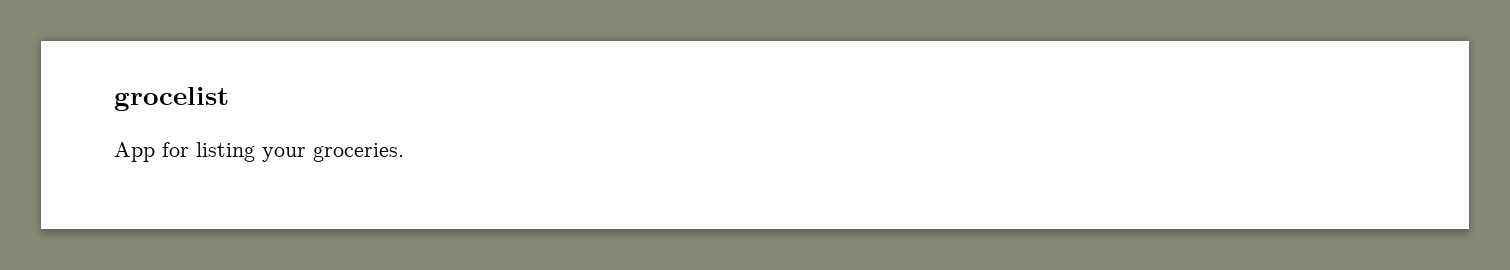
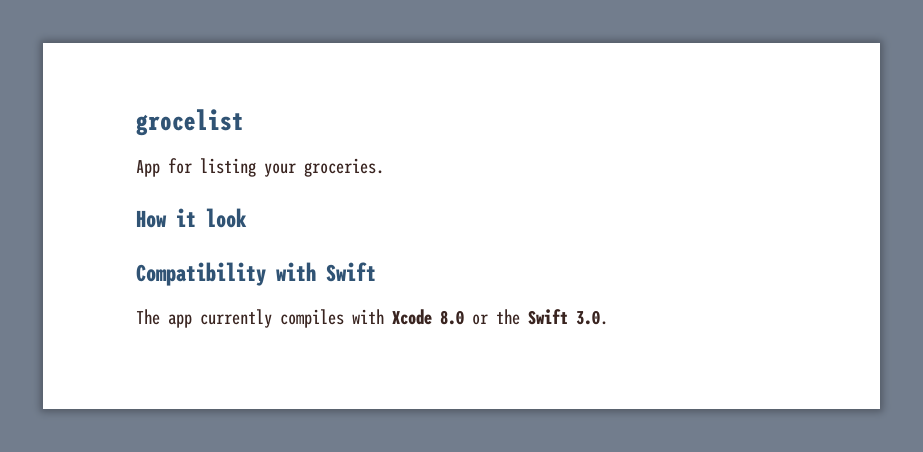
+ How it look
+ Compatibility with Swift
+ The app currently compiles with Xcode 8.0 or the Swift 3.0.

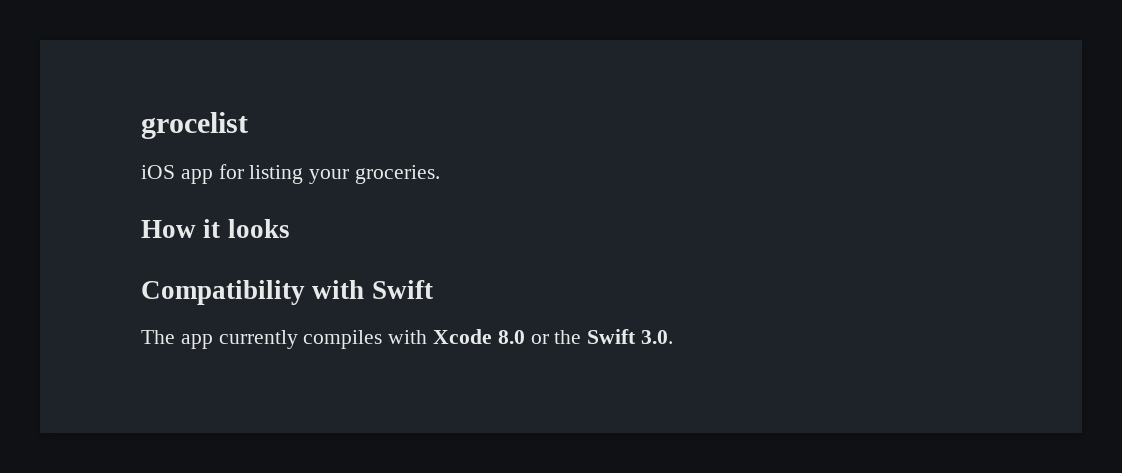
- App for listing your groceries.
+ iOS app for listing your groceries.
- How it look
+ How it looks

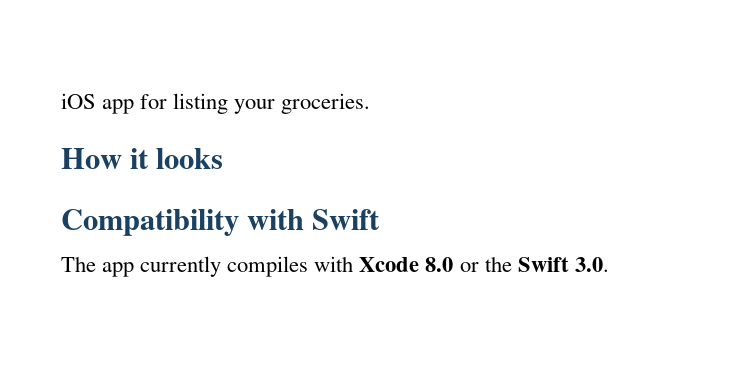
- grocelist

